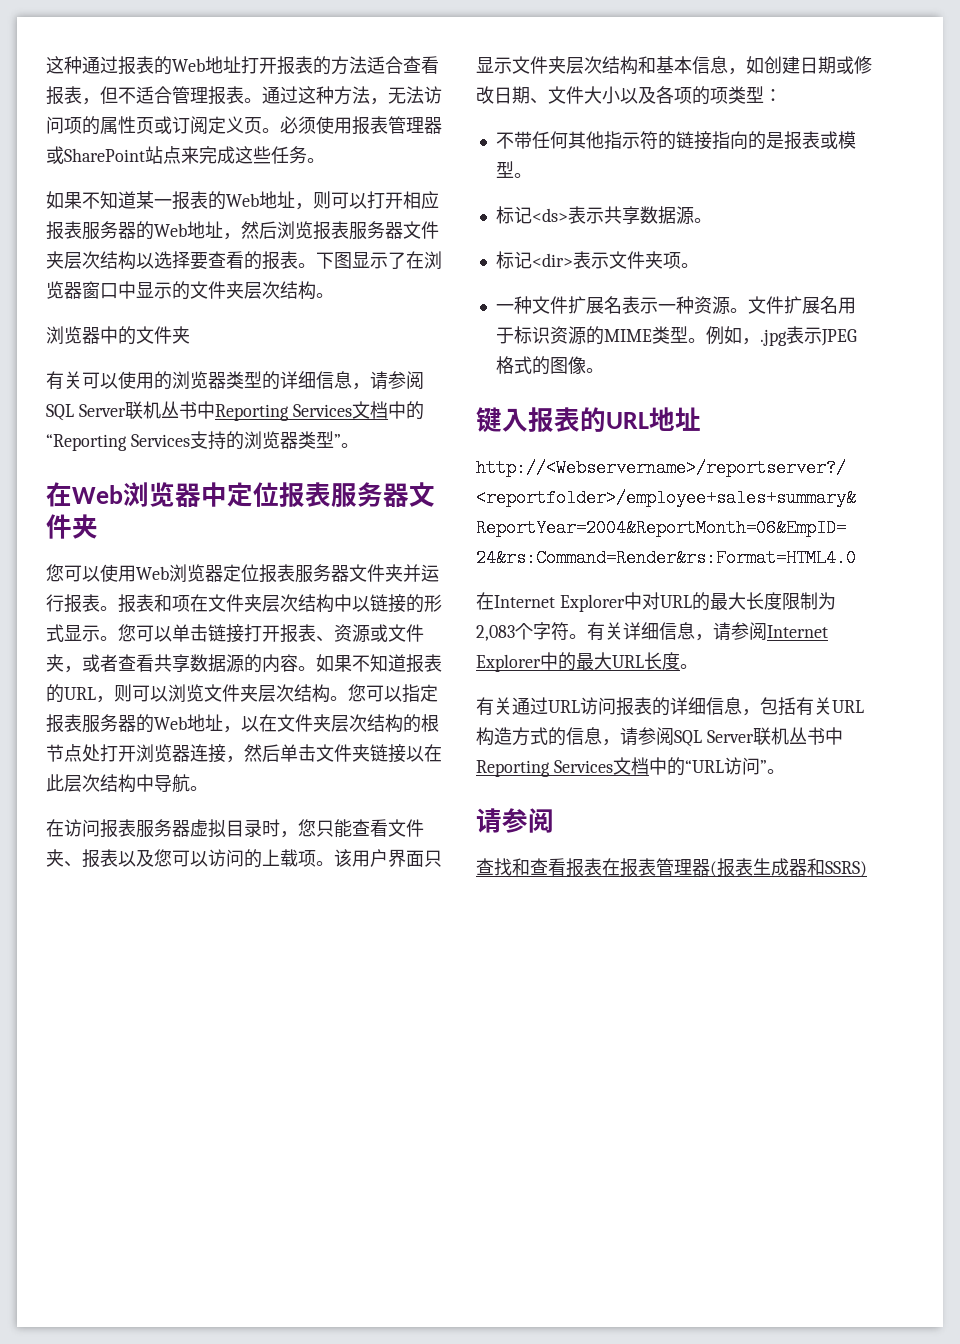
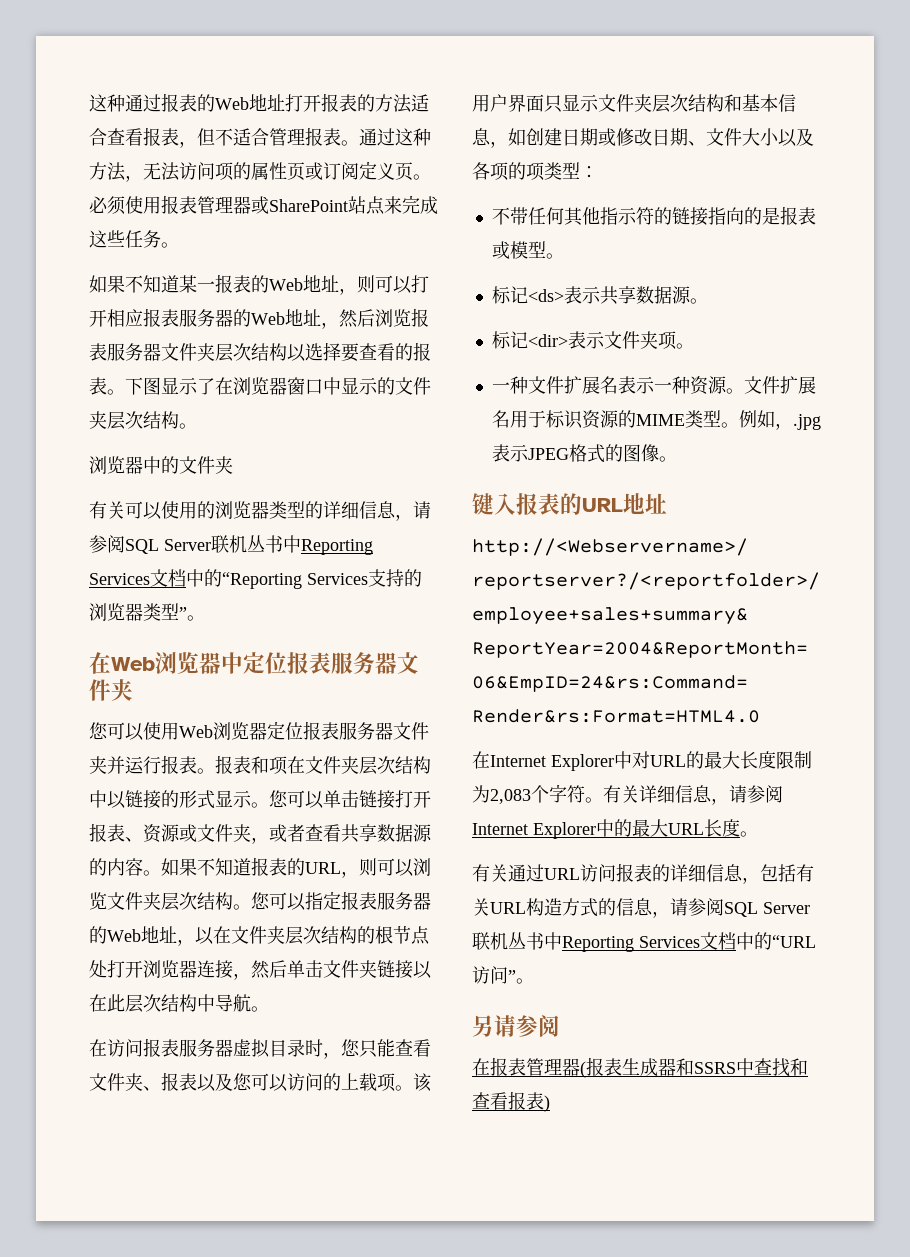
  有关通过URL访问报表的详细信息，包括有关URL构造方式的信息，请参阅SQL Server联机丛书中Reporting Services文档中的“URL访问”。
- 请参阅
+ 另请参阅
- 查找和查看报表在报表管理器(报表生成器和SSRS)
+ 在报表管理器(报表生成器和SSRS中查找和查看报表)

